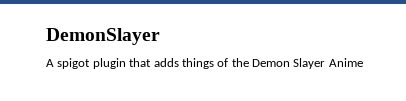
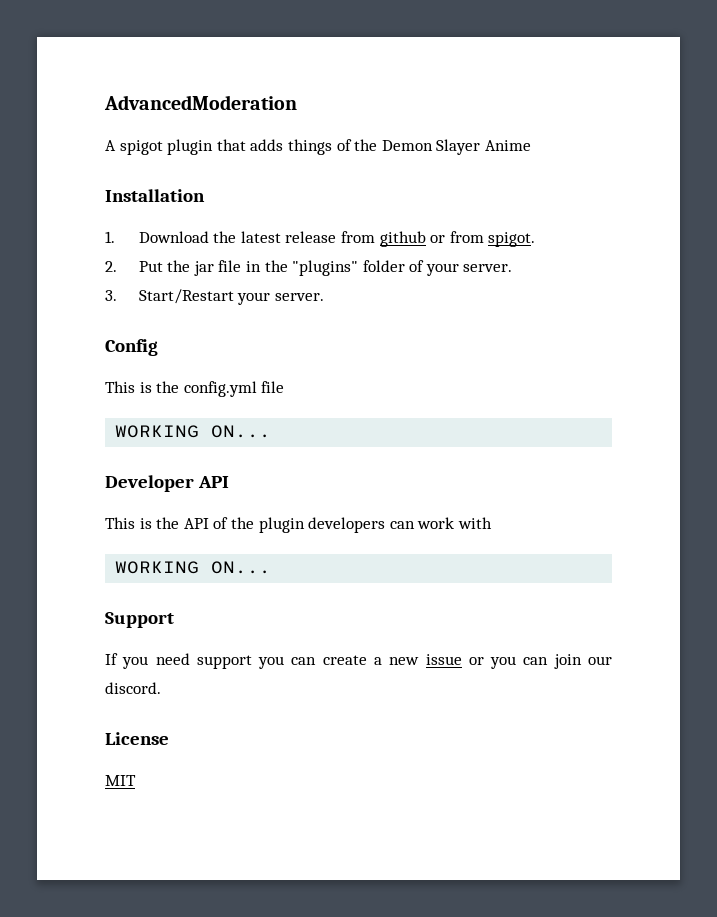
- DemonSlayer
+ AdvancedModeration
+ Installation
+ 1. Download the latest release from github or from spigot.
+ 2. Put the jar file in the "plugins" folder of your server.
+ 3. Start/Restart your server.
+ Config
+ This is the config.yml file
+ WORKING ON...
+ Developer API
+ This is the API of the plugin developers can work with
+ WORKING ON...
+ Support
+ If you need support you can create a new issue or you can join our discord.
+ License
+ MIT

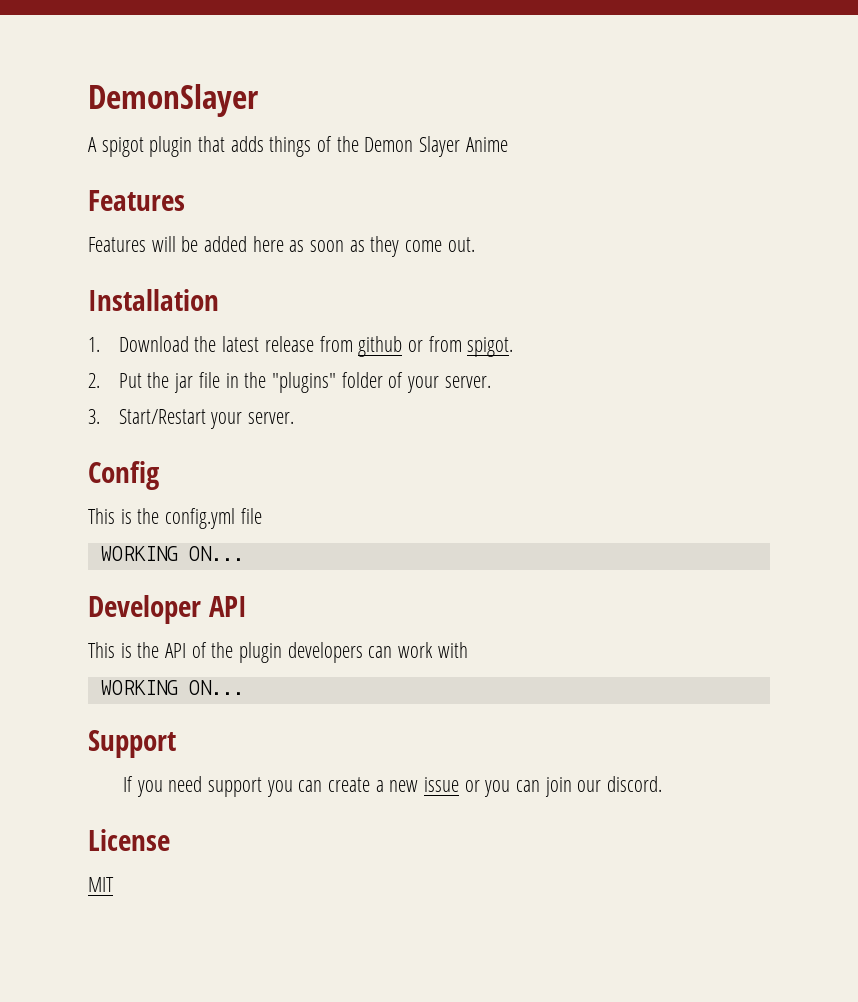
- AdvancedModeration
+ DemonSlayer
  A spigot plugin that adds things of the Demon Slayer Anime
+ Features
+ Features will be added here as soon as they come out.

